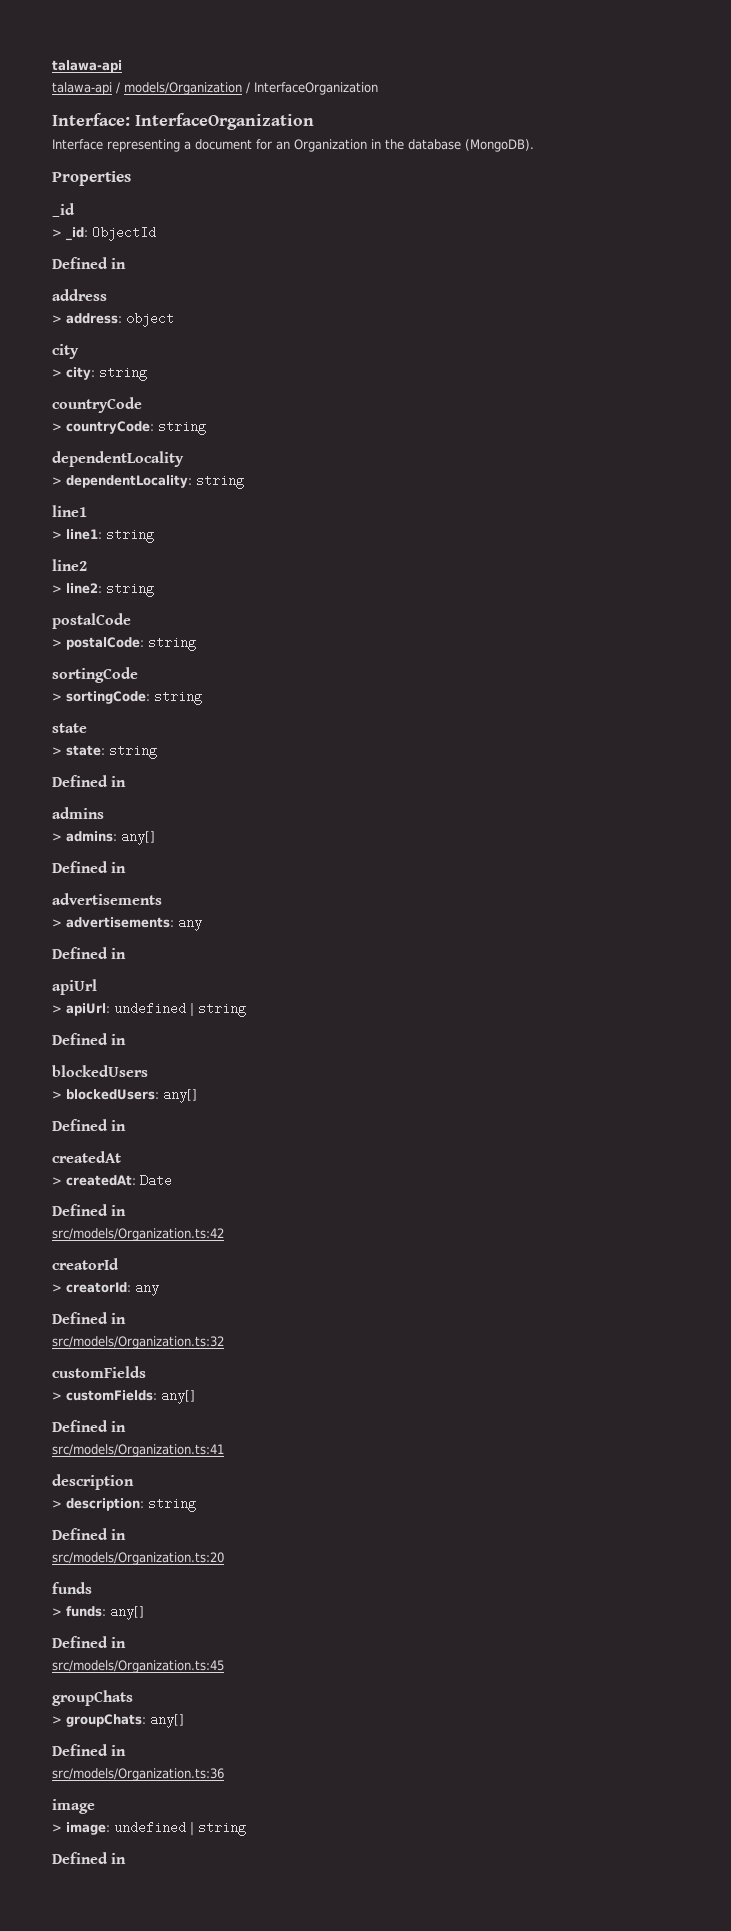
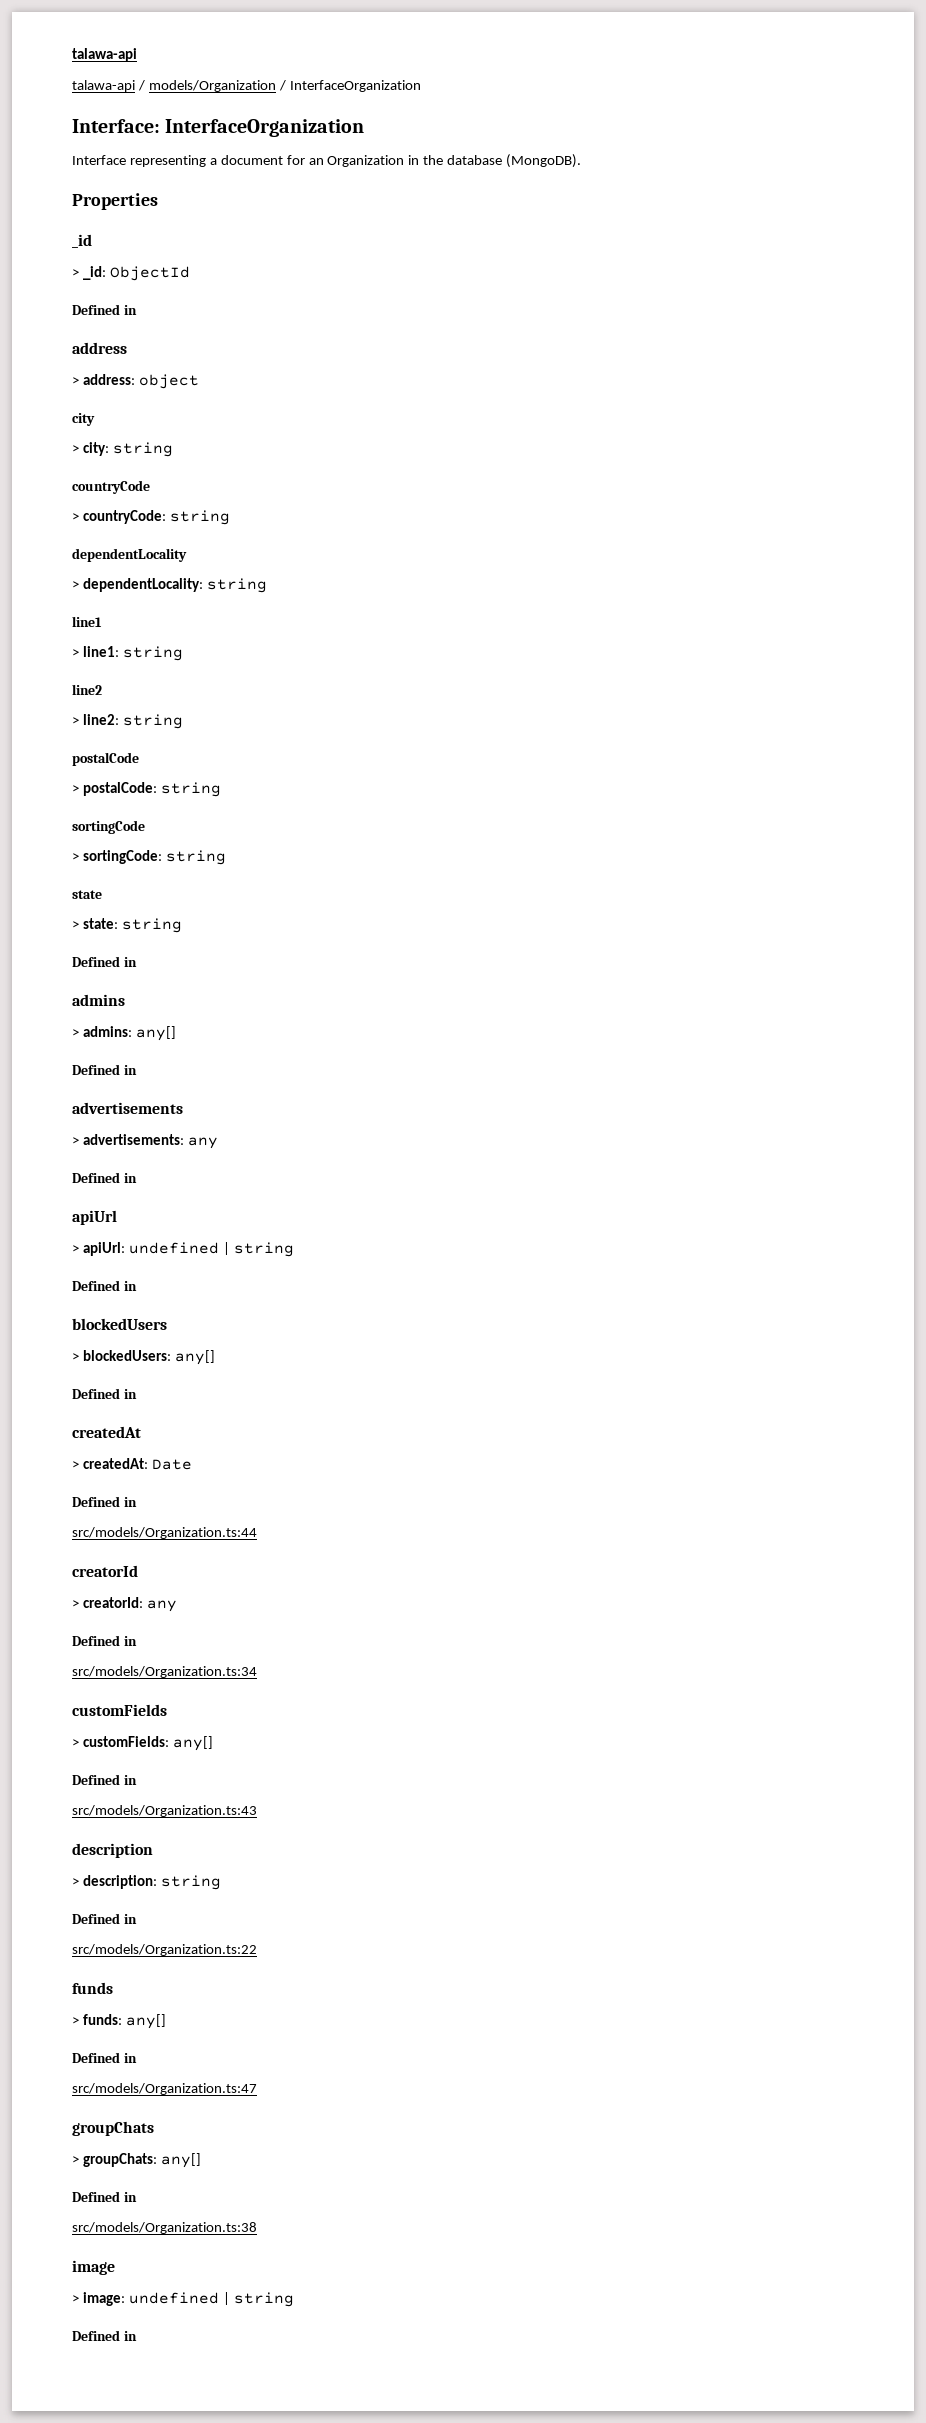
- src/models/Organization.ts:42
+ src/models/Organization.ts:44
- src/models/Organization.ts:32
+ src/models/Organization.ts:34
- src/models/Organization.ts:41
+ src/models/Organization.ts:43
- src/models/Organization.ts:20
+ src/models/Organization.ts:22
- src/models/Organization.ts:45
+ src/models/Organization.ts:47
- src/models/Organization.ts:36
+ src/models/Organization.ts:38

